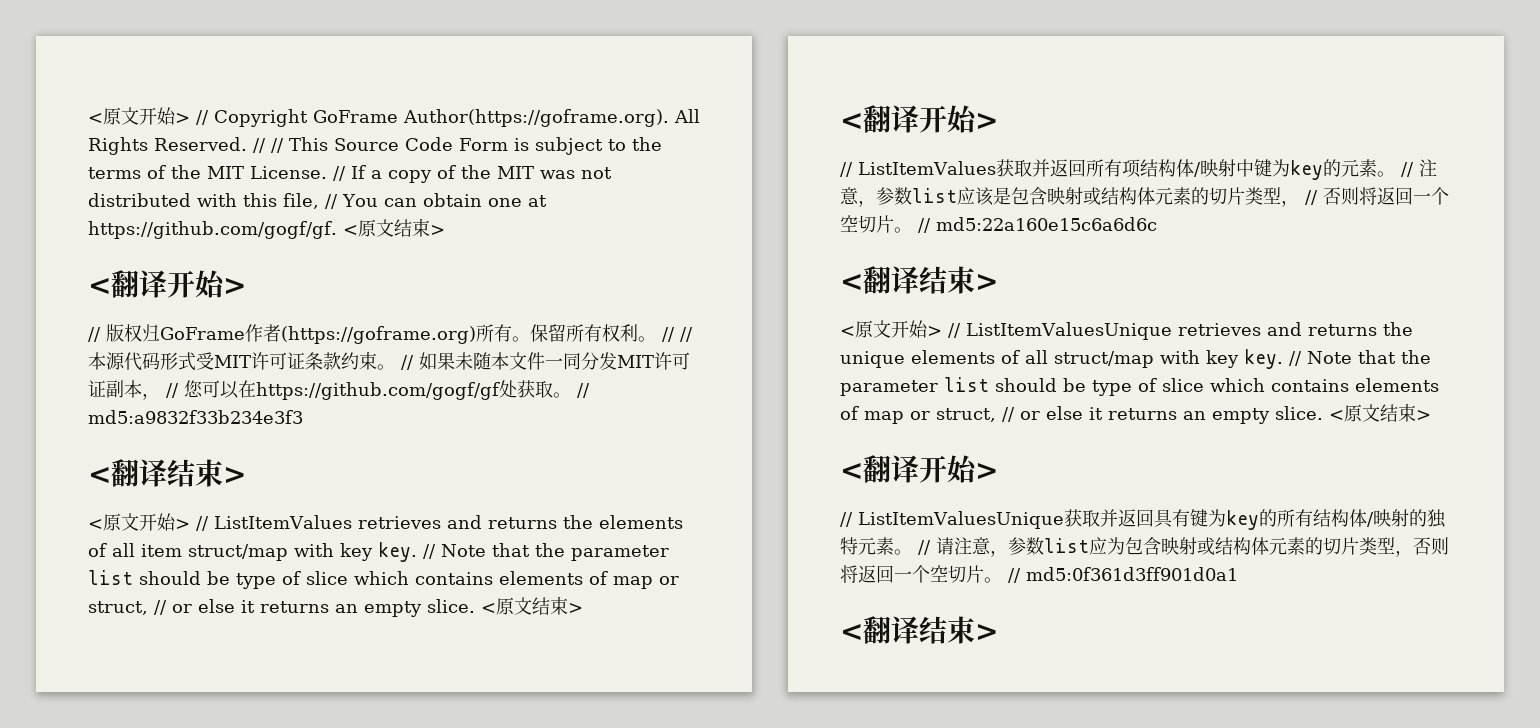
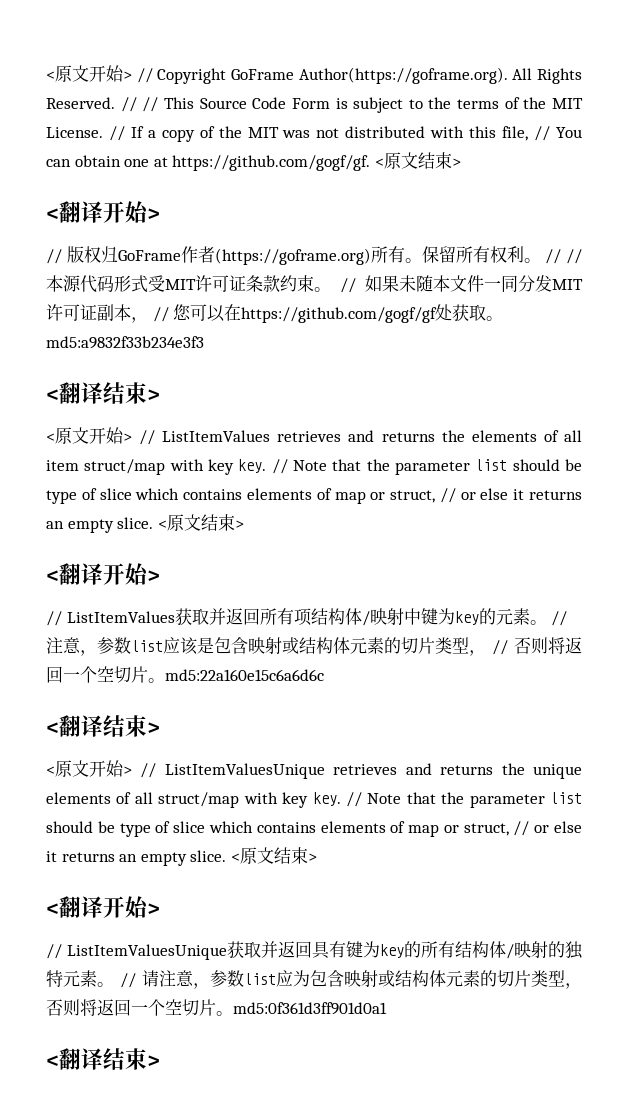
- // 如果未随本文件一同分发MIT许可证副本， // 您可以在https://github.com/gogf/gf处获取。 // md5:a9832f33b234e3f3
+ // 如果未随本文件一同分发MIT许可证副本， // 您可以在https://github.com/gogf/gf处获取。md5:a9832f33b234e3f3
- // 注意，参数list应该是包含映射或结构体元素的切片类型， // 否则将返回一个空切片。 // md5:22a160e15c6a6d6c
+ // 注意，参数list应该是包含映射或结构体元素的切片类型， // 否则将返回一个空切片。md5:22a160e15c6a6d6c
- // 请注意，参数list应为包含映射或结构体元素的切片类型，否则将返回一个空切片。 // md5:0f361d3ff901d0a1
+ // 请注意，参数list应为包含映射或结构体元素的切片类型，否则将返回一个空切片。md5:0f361d3ff901d0a1

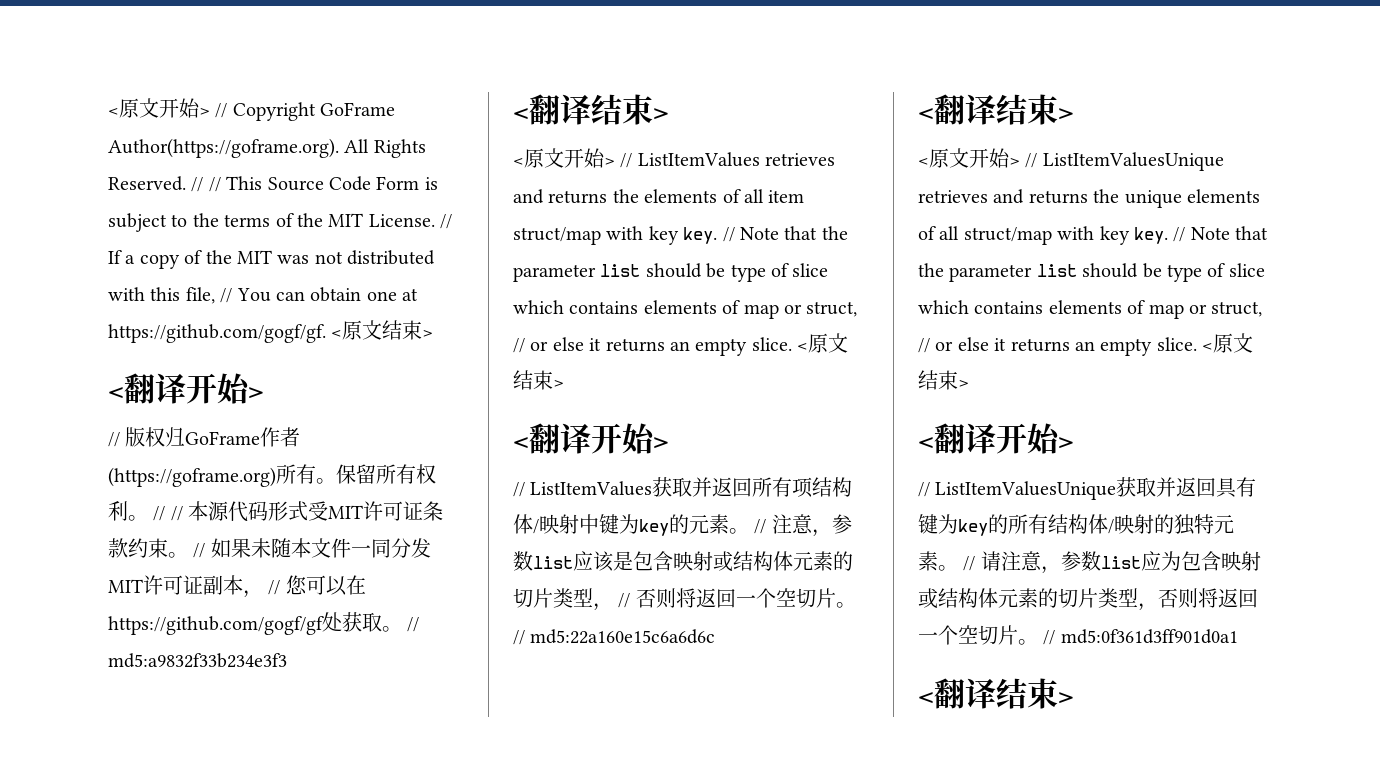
- // 如果未随本文件一同分发MIT许可证副本， // 您可以在https://github.com/gogf/gf处获取。md5:a9832f33b234e3f3
+ // 如果未随本文件一同分发MIT许可证副本， // 您可以在https://github.com/gogf/gf处获取。 // md5:a9832f33b234e3f3
- // 注意，参数list应该是包含映射或结构体元素的切片类型， // 否则将返回一个空切片。md5:22a160e15c6a6d6c
+ // 注意，参数list应该是包含映射或结构体元素的切片类型， // 否则将返回一个空切片。 // md5:22a160e15c6a6d6c
- // 请注意，参数list应为包含映射或结构体元素的切片类型，否则将返回一个空切片。md5:0f361d3ff901d0a1
+ // 请注意，参数list应为包含映射或结构体元素的切片类型，否则将返回一个空切片。 // md5:0f361d3ff901d0a1

